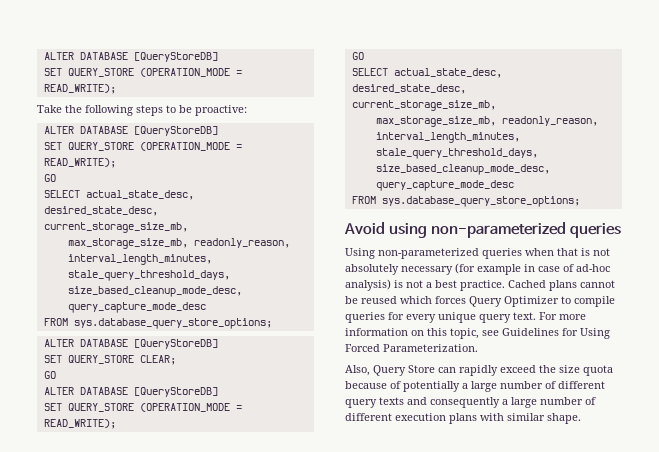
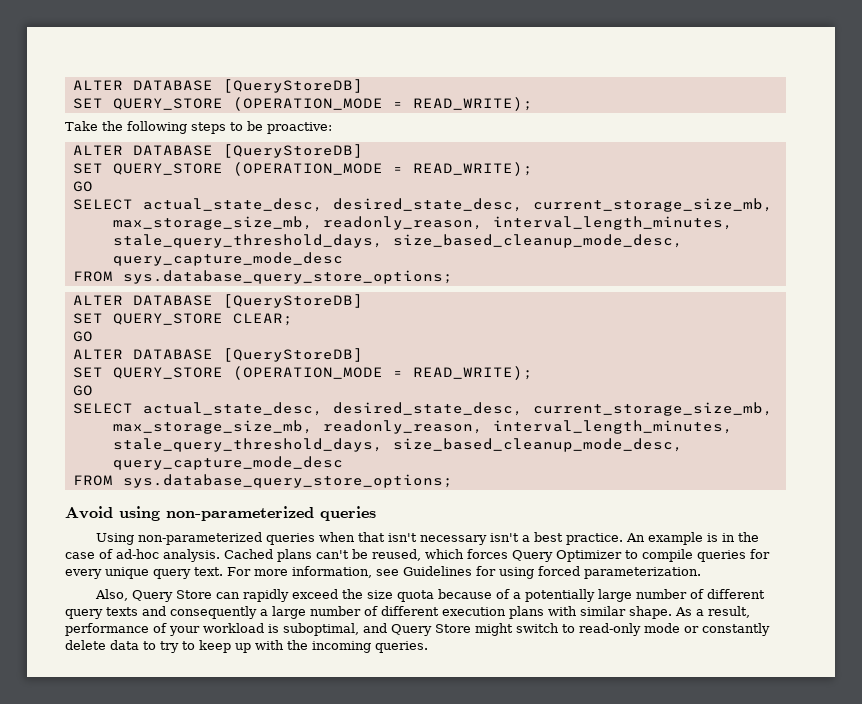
- Using non-parameterized queries when that is not absolutely necessary (for example in case of ad-hoc analysis) is not a best practice. Cached plans cannot be reused which forces Query Optimizer to compile queries for every unique query text.
+ Using non-parameterized queries when that isn't necessary isn't a best practice. An example is in the case of ad-hoc analysis. Cached plans can't be reused, which forces Query Optimizer to compile queries for every unique query text.
- For more information on this topic, see Guidelines for Using Forced Parameterization.
+ For more information, see Guidelines for using forced parameterization.
- Also, Query Store can rapidly exceed the size quota because of potentially a large number of different query texts and consequently a large number of different execution plans with similar shape.
+ Also, Query Store can rapidly exceed the size quota because of a potentially large number of different query texts and consequently a large number of different execution plans with similar shape.
+ As a result, performance of your workload is suboptimal, and Query Store might switch to read-only mode or constantly delete data to try to keep up with the incoming queries.

